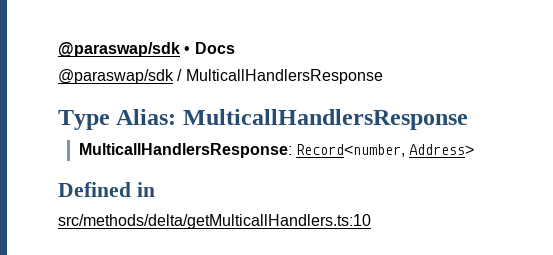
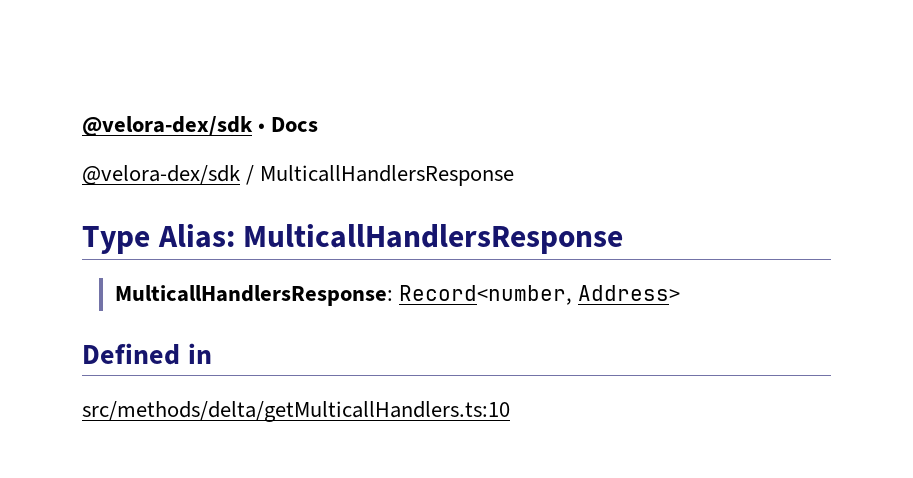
- @paraswap/sdk • Docs
+ @velora-dex/sdk • Docs
- @paraswap/sdk / MulticallHandlersResponse
+ @velora-dex/sdk / MulticallHandlersResponse

